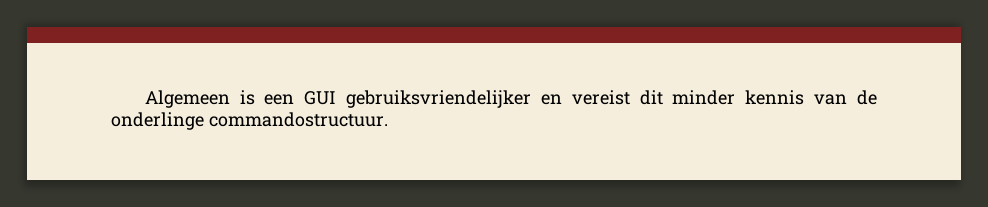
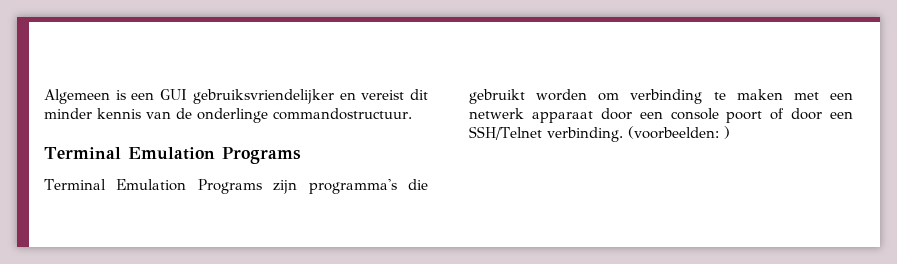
  Algemeen is een GUI gebruiksvriendelijker en vereist dit minder kennis van de onderlinge commandostructuur.
+ Terminal Emulation Programs
+ Terminal Emulation Programs zijn programma's die gebruikt worden om verbinding te maken met een netwerk apparaat door een console poort of door een SSH/Telnet verbinding. (voorbeelden: )

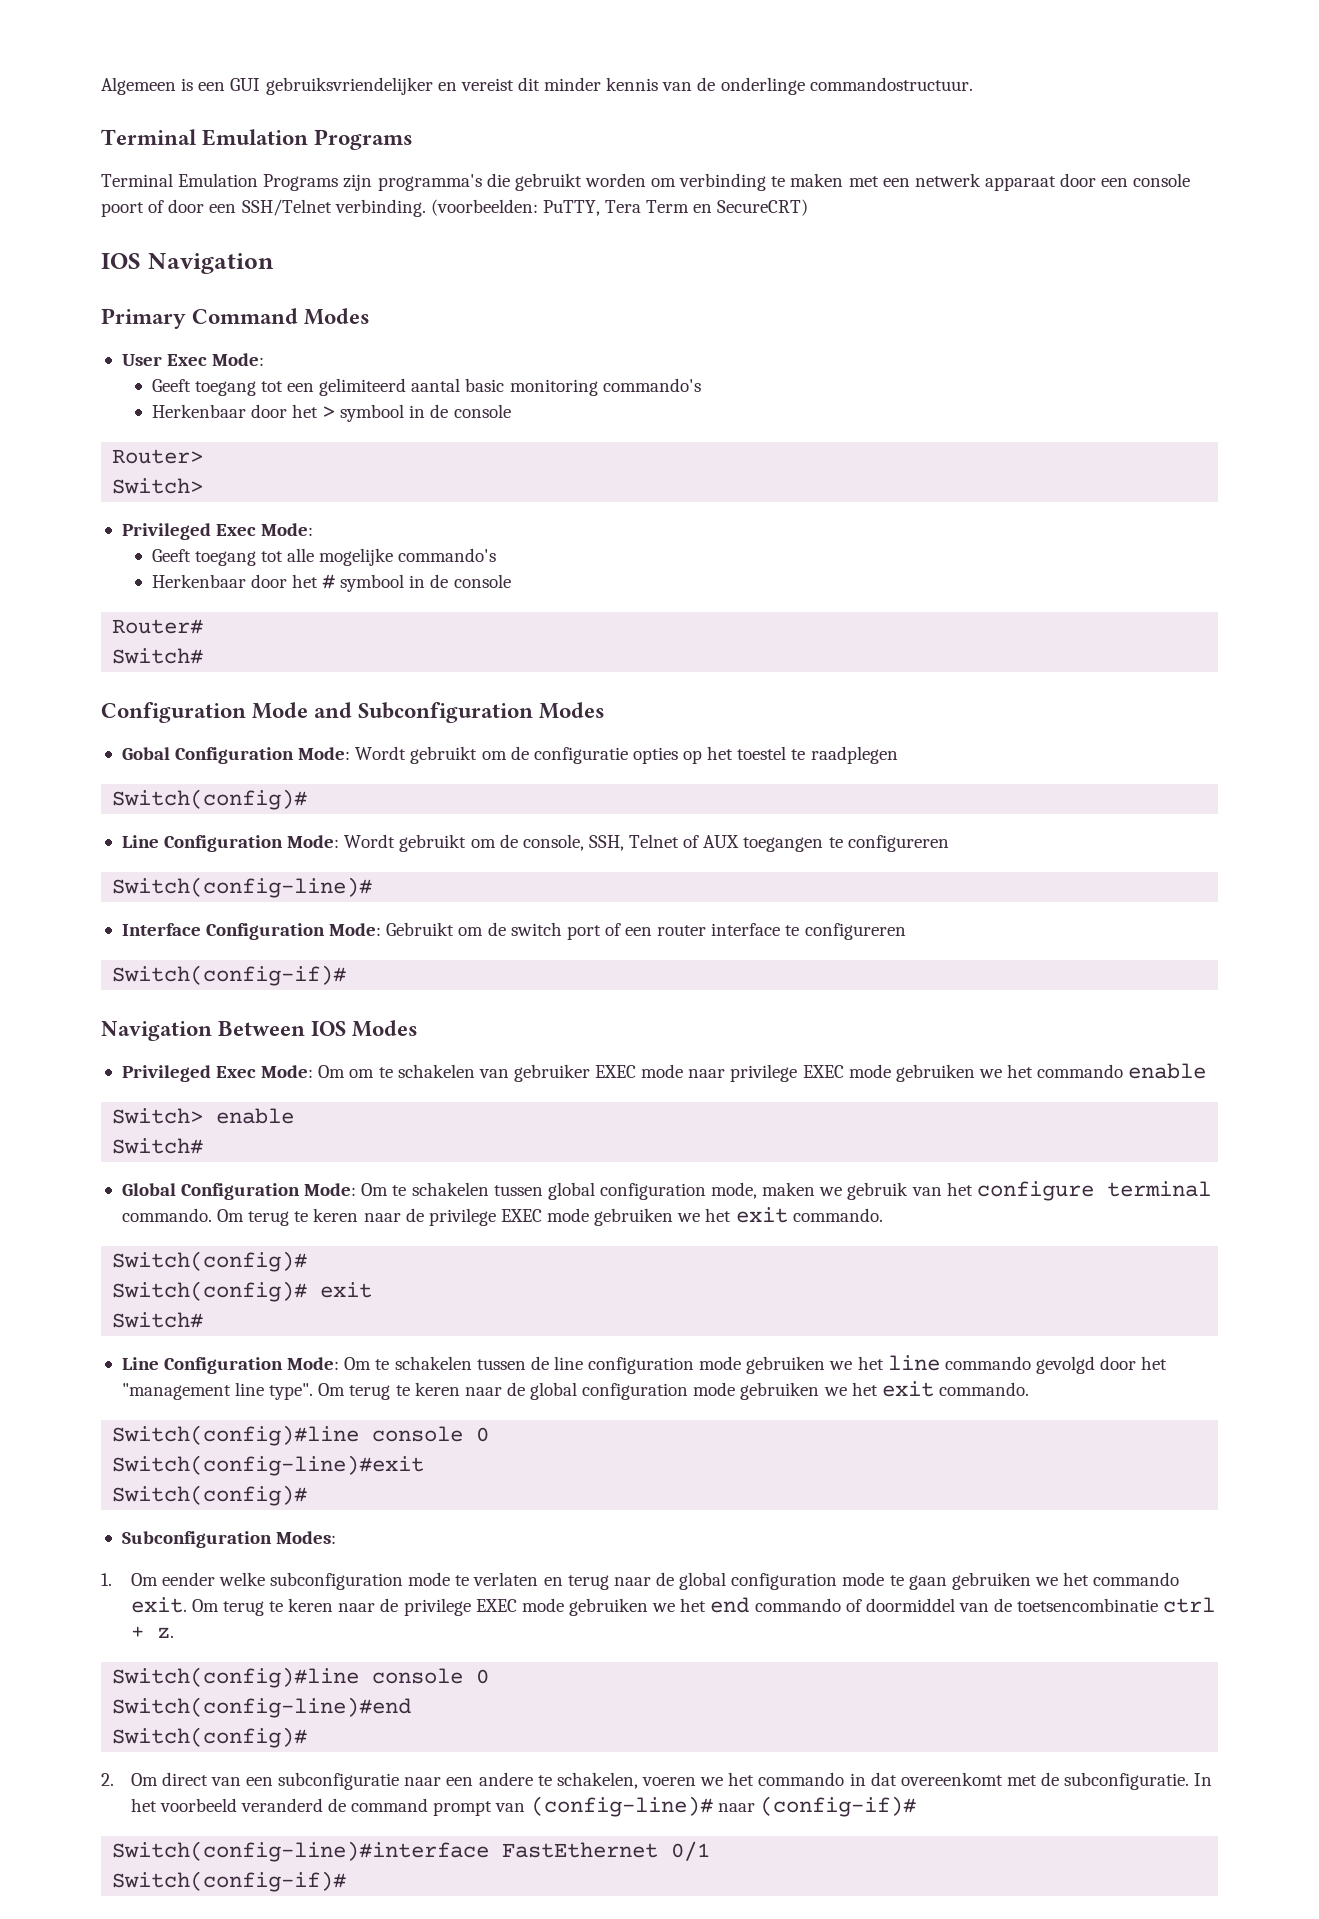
- (voorbeelden: )
+ (voorbeelden: PuTTY, Tera Term en SecureCRT)
+ IOS Navigation
+ Primary Command Modes
+ User Exec Mode:
+ Geeft toegang tot een gelimiteerd aantal basic monitoring commando's
+ Herkenbaar door het > symbool in de console
+ Router>
+ Switch>
+ Privileged Exec Mode:
+ Geeft toegang tot alle mogelijke commando's
+ Herkenbaar door het # symbool in de console
+ Router#
+ Switch#
+ Configuration Mode and Subconfiguration Modes
+ Gobal Configuration Mode: Wordt gebruikt om de configuratie opties op het toestel te raadplegen
+ Switch(config)#
+ Line Configuration Mode: Wordt gebruikt om de console, SSH, Telnet of AUX toegangen te configureren
+ Switch(config-line)#
+ Interface Configuration Mode: Gebruikt om de switch port of een router interface te configureren
+ Switch(config-if)#
+ Navigation Between IOS Modes
+ Privileged Exec Mode: Om om te schakelen van gebruiker EXEC mode naar privilege EXEC mode gebruiken we het commando enable
+ Switch> enable
+ Switch#
+ Global Configuration Mode: Om te schakelen tussen global configuration mode, maken we gebruik van het configure terminal commando. Om terug te keren naar de privilege EXEC mode gebruiken we het exit commando.
+ Switch(config)#
+ Switch(config)# exit
+ Switch#
+ Line Configuration Mode: Om te schakelen tussen de line configuration mode gebruiken we het line commando gevolgd door het "management line type". Om terug te keren naar de global configuration mode gebruiken we het exit commando.
+ Switch(config)#line console 0
+ Switch(config-line)#exit
+ Switch(config)#
+ Subconfiguration Modes:
+ 1. Om eender welke subconfiguration mode te verlaten en terug naar de global configuration mode te gaan gebruiken we het commando exit. Om terug te keren naar de privilege EXEC mode gebruiken we het end commando of doormiddel van de toetsencombinatie ctrl + z.
+ Switch(config)#line console 0
+ Switch(config-line)#end
+ Switch(config)#
+ 2. Om direct van een subconfiguratie naar een andere te schakelen, voeren we het commando in dat overeenkomt met de subconfiguratie. In het voorbeeld veranderd de command prompt van (config-line)# naar (config-if)#
+ Switch(config-line)#interface FastEthernet 0/1
+ Switch(config-if)#

